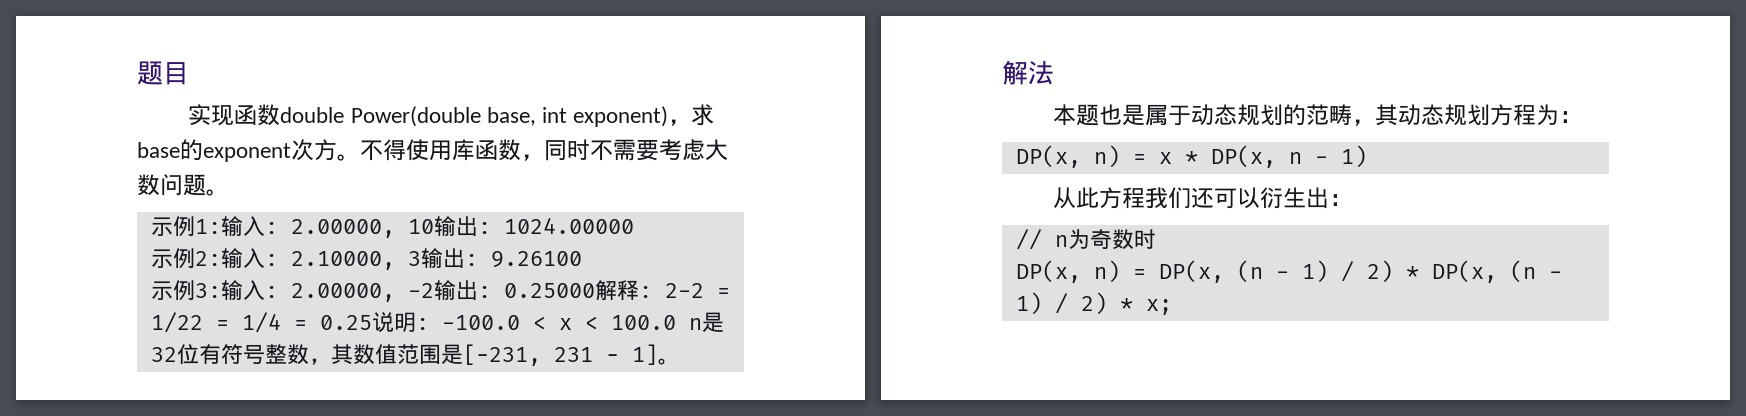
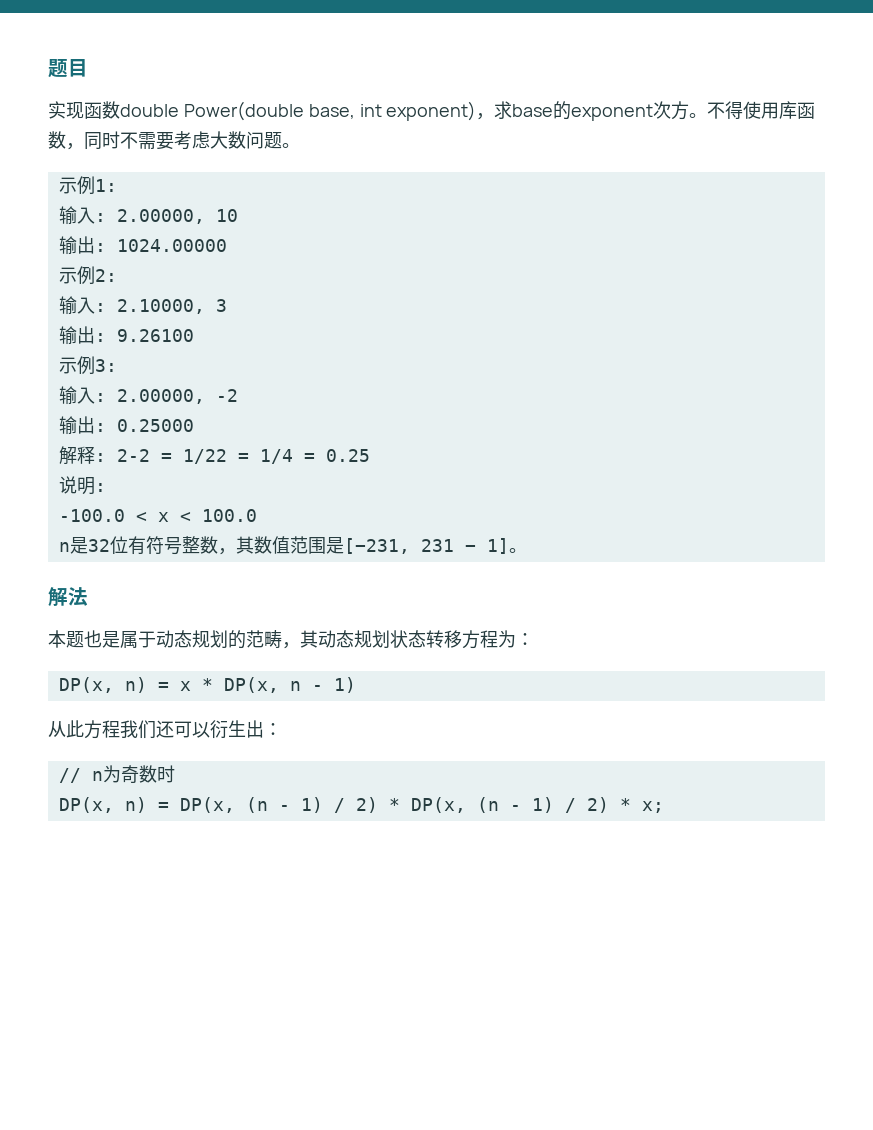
- 示例1:输入: 2.00000, 10输出: 1024.00000
+ 示例1:
+ 输入: 2.00000, 10
+ 输出: 1024.00000
- 示例2:输入: 2.10000, 3输出: 9.26100
+ 示例2:
+ 输入: 2.10000, 3
+ 输出: 9.26100
- 示例3:输入: 2.00000, -2输出: 0.25000解释: 2-2 = 1/22 = 1/4 = 0.25说明: -100.0 < x < 100.0 n是32位有符号整数，其数值范围是[−231, 231 − 1]。
+ 示例3:
+ 输入: 2.00000, -2
+ 输出: 0.25000
+ 解释: 2-2 = 1/22 = 1/4 = 0.25
+ 说明:
+ -100.0 < x < 100.0
+ n是32位有符号整数，其数值范围是[−231, 231 − 1]。
- 本题也是属于动态规划的范畴，其动态规划方程为：
+ 本题也是属于动态规划的范畴，其动态规划状态转移方程为：

